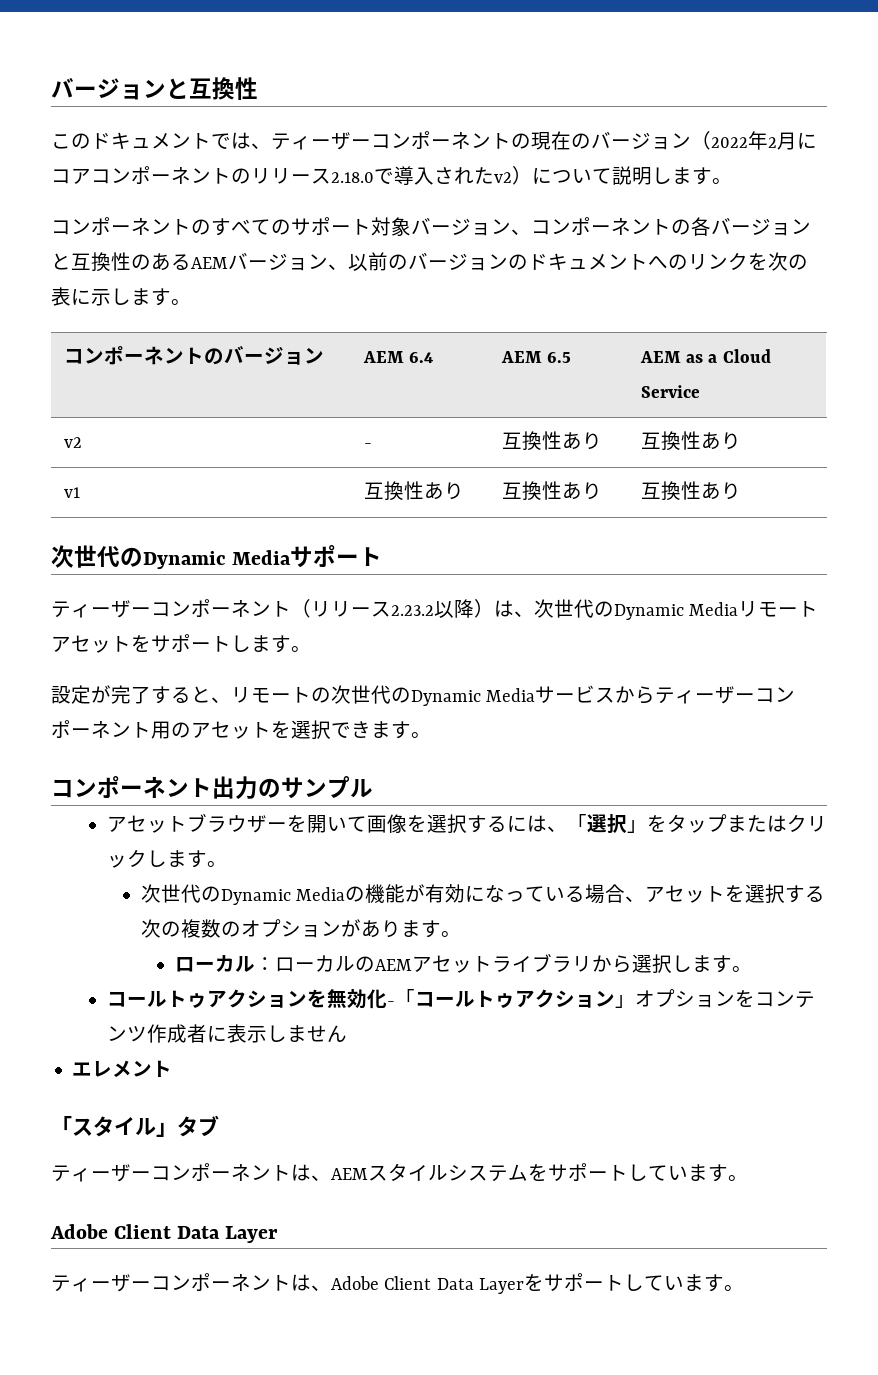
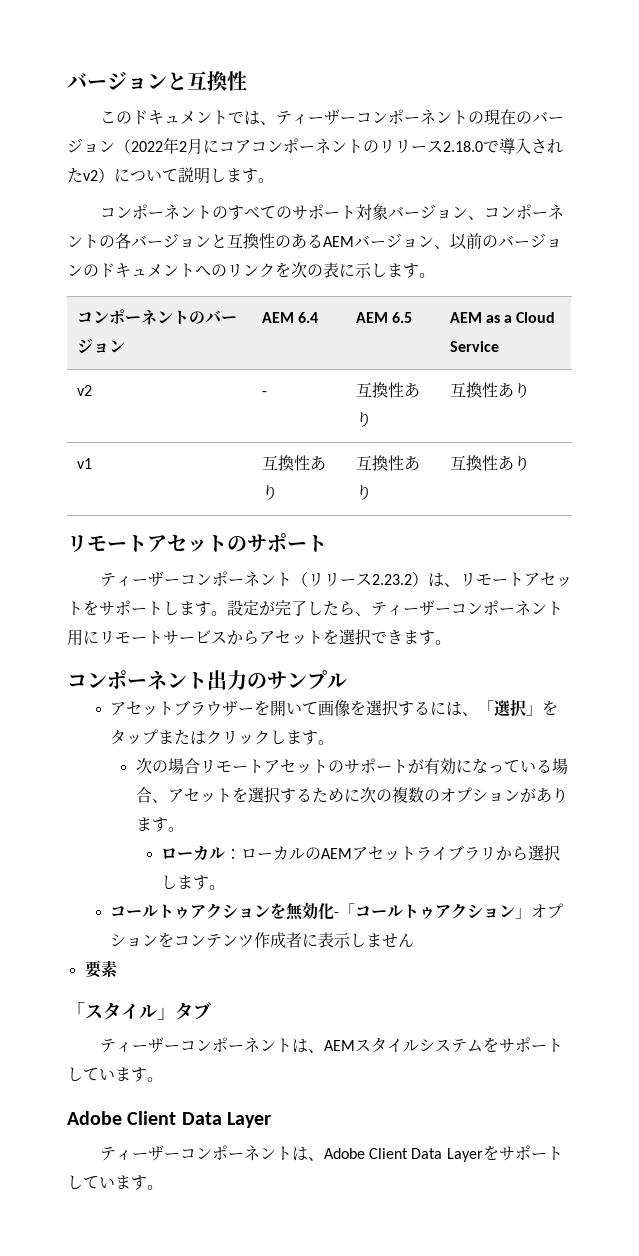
  v1 | 互換性あり | 互換性あり | 互換性あり
- 次世代のDynamic Mediaサポート
+ リモートアセットのサポート
- ティーザーコンポーネント（リリース2.23.2以降）は、次世代のDynamic Mediaリモートアセットをサポートします。
- 設定が完了すると、リモートの次世代のDynamic Mediaサービスからティーザーコンポーネント用のアセットを選択できます。
+ ティーザーコンポーネント（リリース2.23.2）は、リモートアセットをサポートします。設定が完了したら、ティーザーコンポーネント用にリモートサービスからアセットを選択できます。
- 次世代のDynamic Mediaの機能が有効になっている場合、アセットを選択する次の複数のオプションがあります。
+ 次の場合リモートアセットのサポートが有効になっている場合、アセットを選択するために次の複数のオプションがあります。
- エレメント
+ 要素

